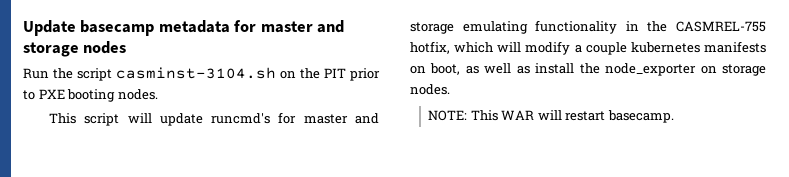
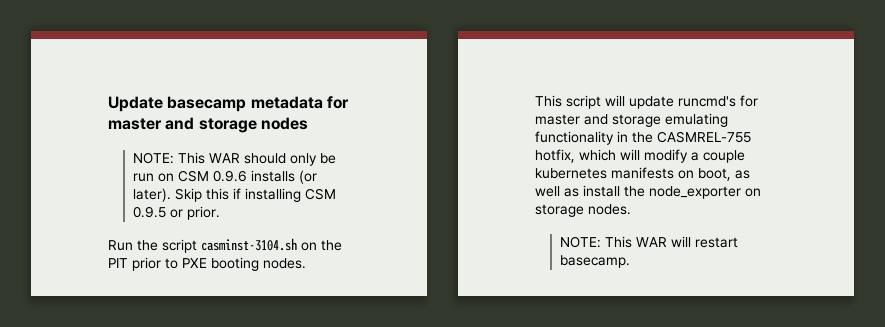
+ NOTE: This WAR should only be run on CSM 0.9.6 installs (or later). Skip this if installing CSM 0.9.5 or prior.

